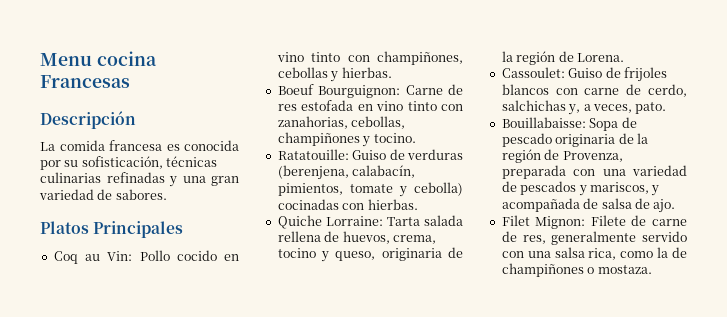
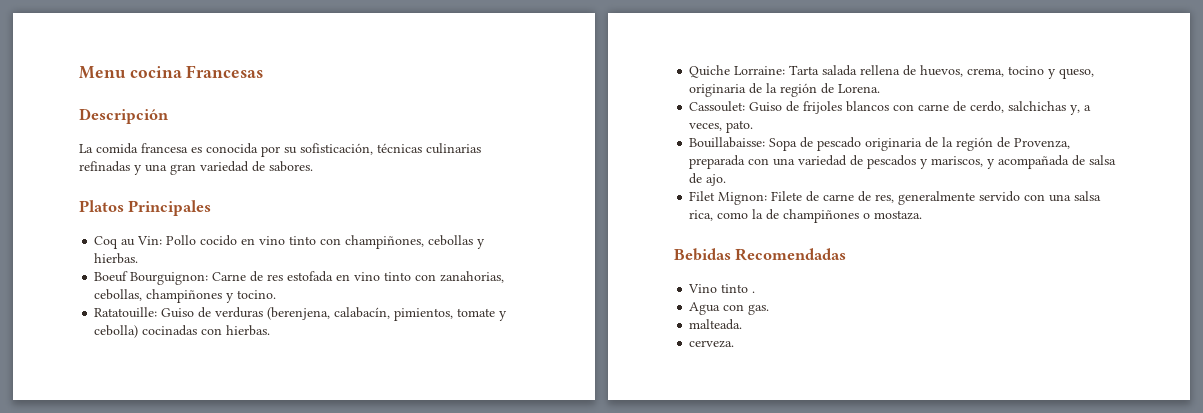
+ Bebidas Recomendadas
+ Vino tinto .
+ Agua con gas.
+ malteada.
+ cerveza.

